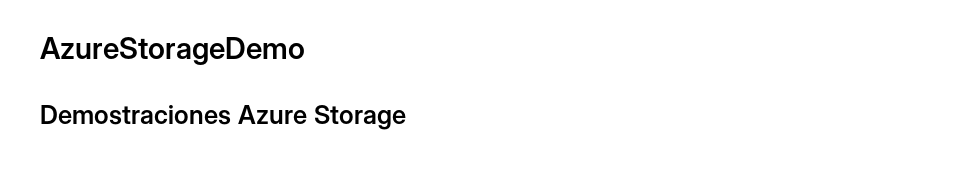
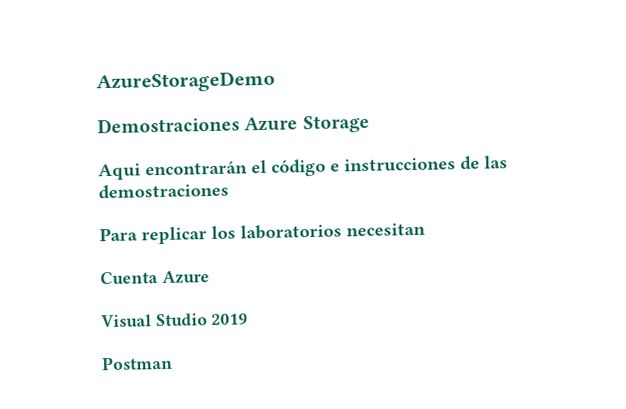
+ Aqui encontrarán el código e instrucciones de las demostraciones
+ Para replicar los laboratorios necesitan
+ Cuenta Azure
+ Visual Studio 2019
+ Postman

